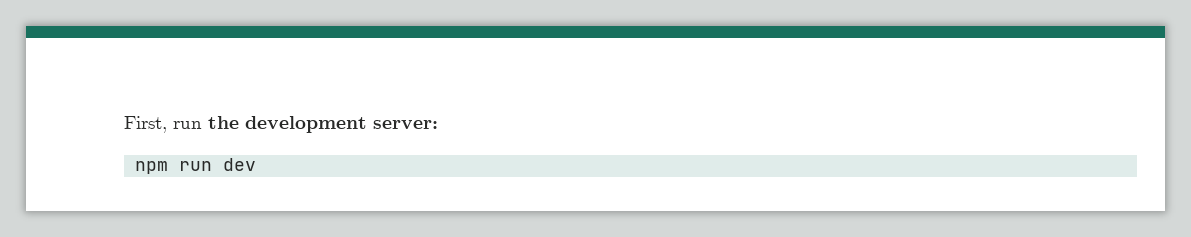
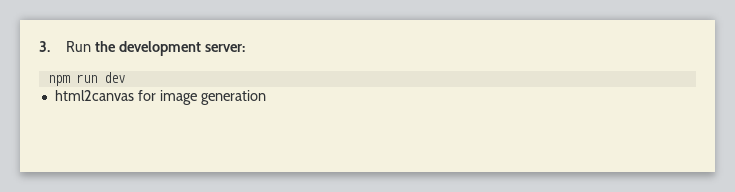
- First, run the development server:
+ 3. Run the development server:
+ html2canvas for image generation

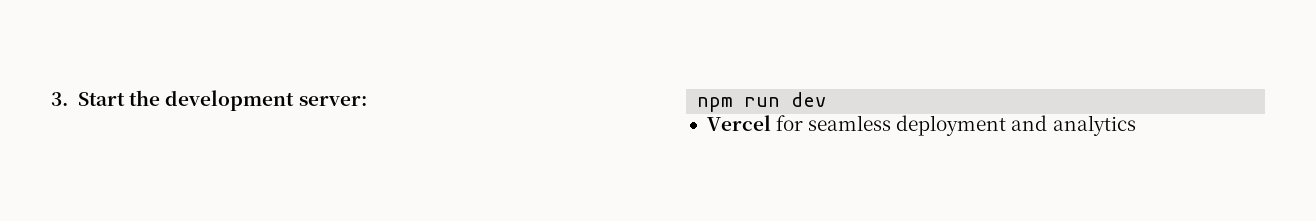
- 3. Run the development server:
+ 3. Start the development server:
- html2canvas for image generation
+ Vercel for seamless deployment and analytics

